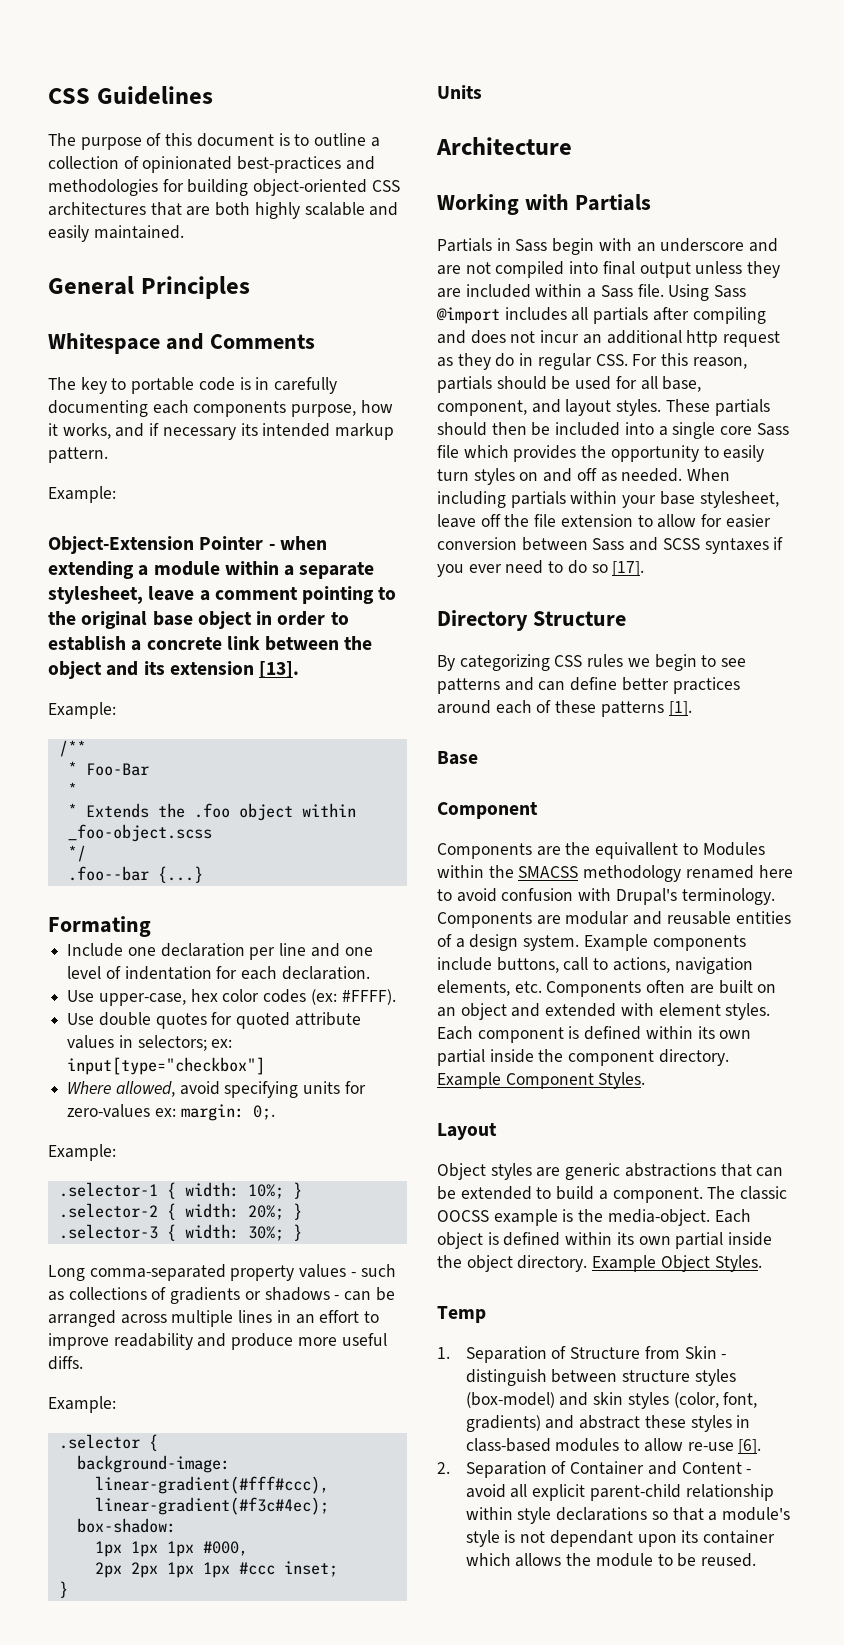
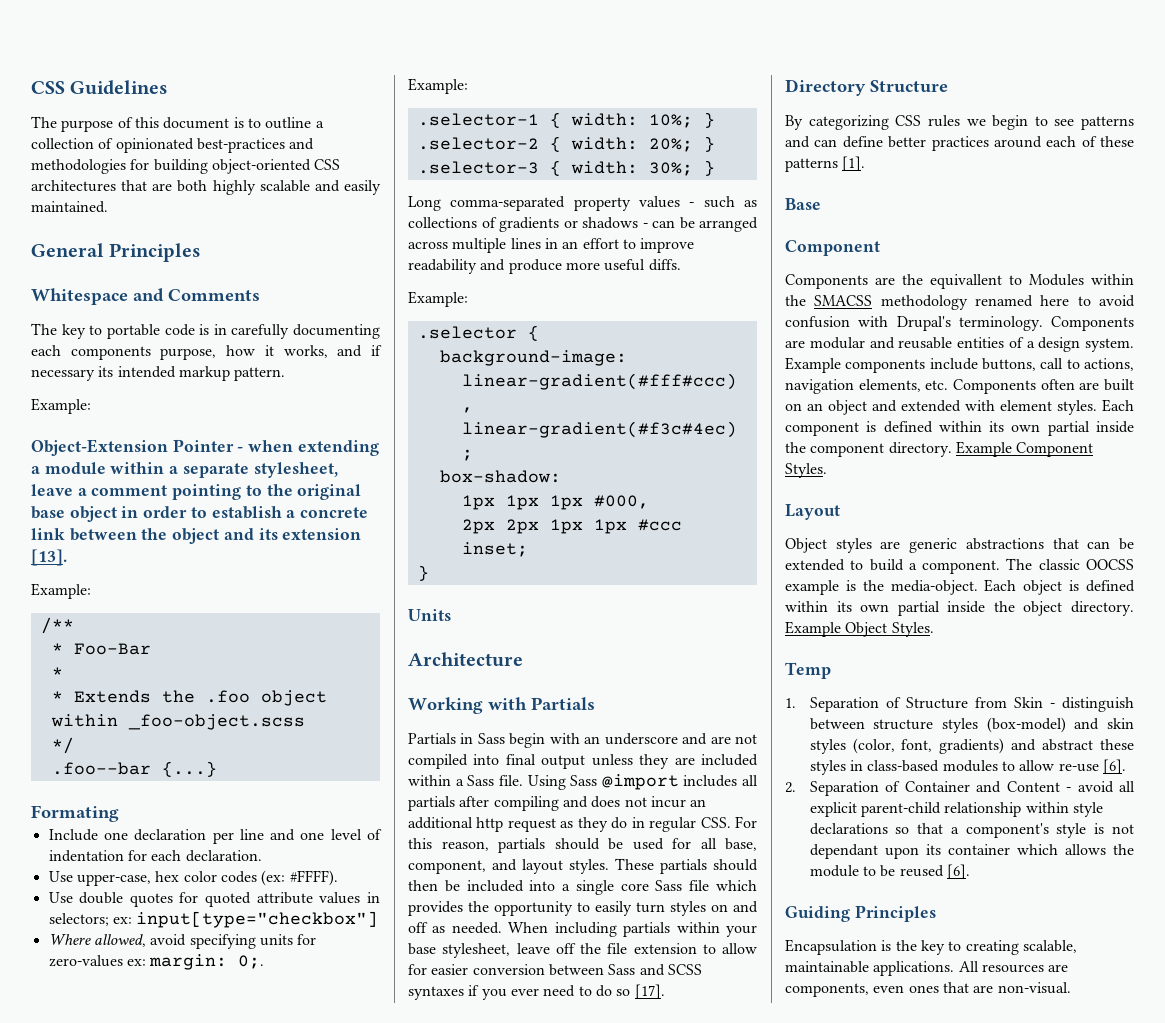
- 2. Separation of Container and Content - avoid all explicit parent-child relationship within style declarations so that a module's style is not dependant upon its container which allows the module to be reused.
+ 2. Separation of Container and Content - avoid all explicit parent-child relationship within style declarations so that a component's style is not dependant upon its container which allows the module to be reused [6].
+ Guiding Principles
+ Encapsulation is the key to creating scalable, maintainable applications. All resources are components, even ones that are non-visual.

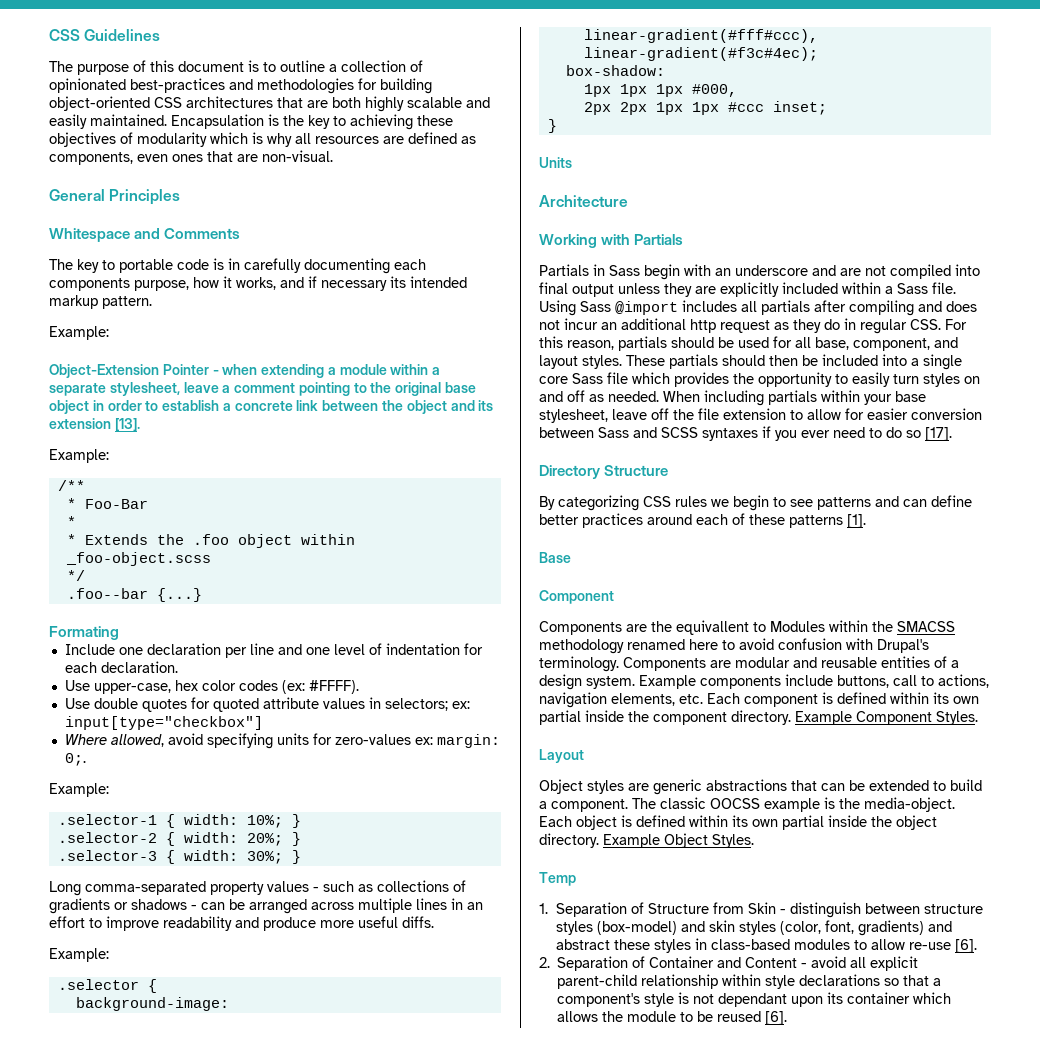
+ Encapsulation is the key to achieving these objectives of modularity which is why all resources are defined as components, even ones that are non-visual.
- Partials in Sass begin with an underscore and are not compiled into final output unless they are included within a Sass file.
+ Partials in Sass begin with an underscore and are not compiled into final output unless they are explicitly included within a Sass file.
- Example components include buttons, call to actions, navigation elements, etc. Components often are built on an object and extended with element styles. Each component is defined within its own partial inside the component directory.
+ Example components include buttons, call to actions, navigation elements, etc. Each component is defined within its own partial inside the component directory.
- Guiding Principles
- Encapsulation is the key to creating scalable, maintainable applications. All resources are components, even ones that are non-visual.

